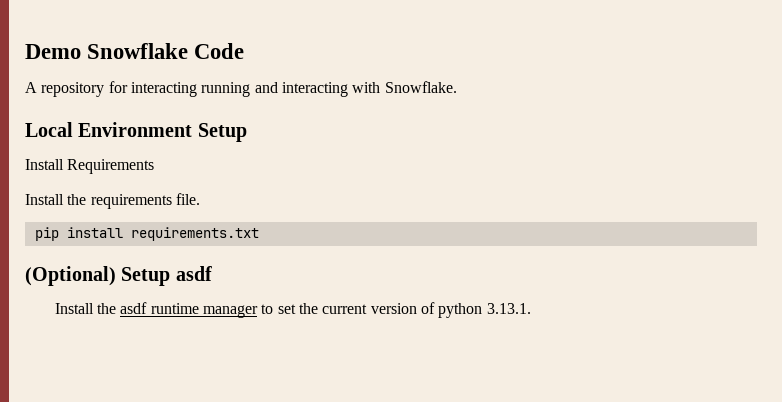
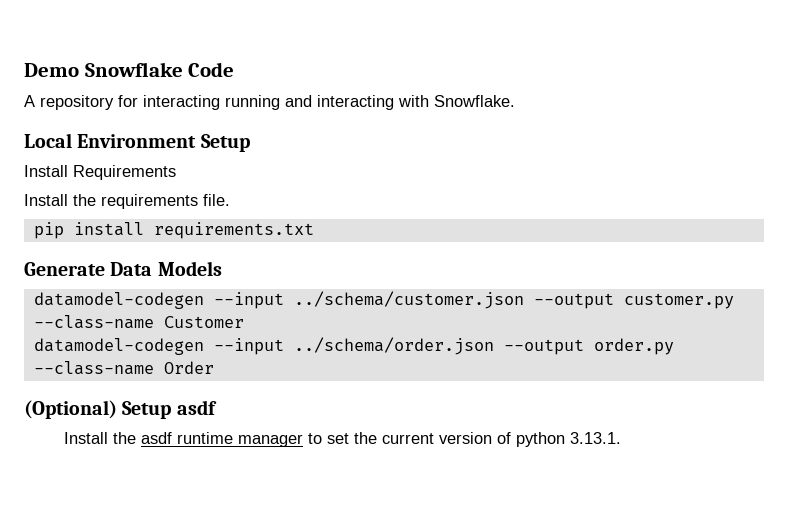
+ Generate Data Models
+ datamodel-codegen --input ../schema/customer.json --output customer.py --class-name Customer
+ datamodel-codegen --input ../schema/order.json --output order.py --class-name Order

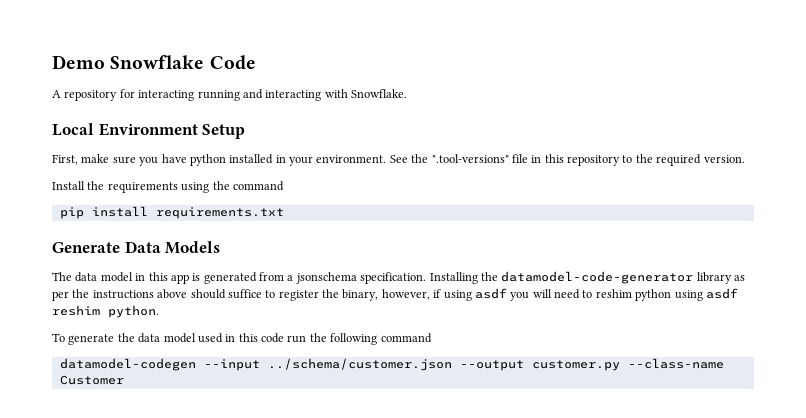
- Install Requirements
+ First, make sure you have python installed in your environment. See the ".tool-versions" file in this repository to the required version.
- Install the requirements file.
+ Install the requirements using the command
+ The data model in this app is generated from a jsonschema specification. Installing the datamodel-code-generator library as per the instructions above should suffice to register the binary, however, if using asdf you will need to reshim python using asdf reshim python.
+ To generate the data model used in this code run the following command
- datamodel-codegen --input ../schema/order.json --output order.py --class-name Order
- (Optional) Setup asdf
- Install the asdf runtime manager to set the current version of python 3.13.1.

